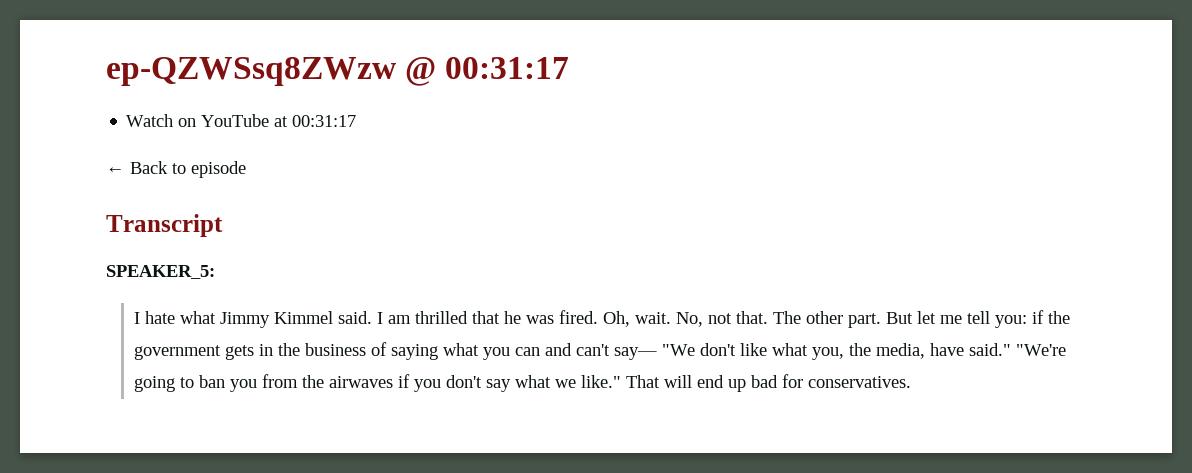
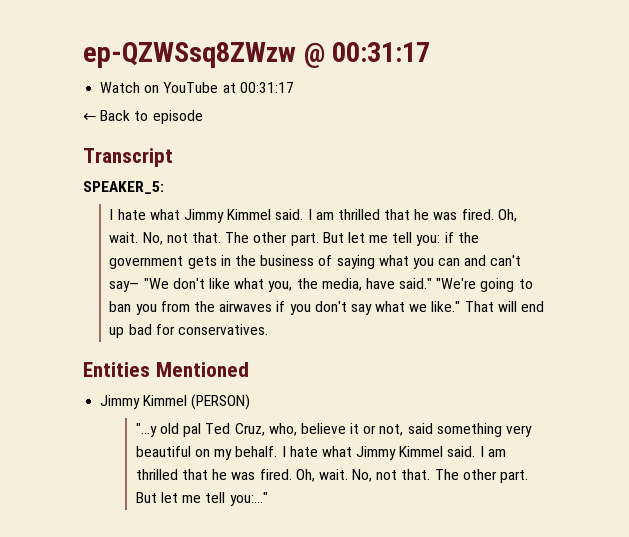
+ Entities Mentioned
+ Jimmy Kimmel (PERSON)
+ "...y old pal Ted Cruz, who, believe it or not, said something very beautiful on my behalf. I hate what Jimmy Kimmel said. I am thrilled that he was fired. Oh, wait. No, not that. The other part. But let me tell you:..."

